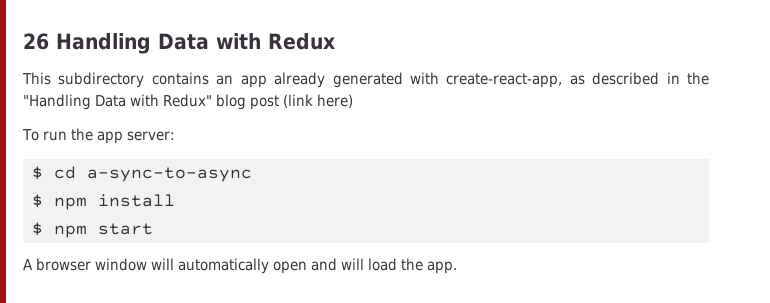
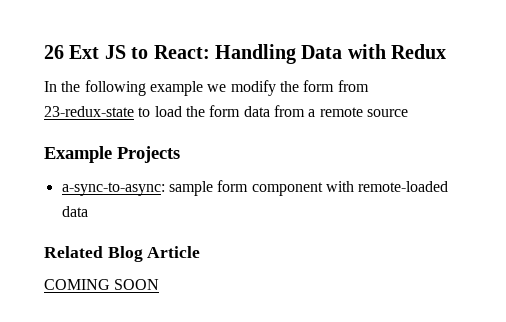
- 26 Handling Data with Redux
+ 26 Ext JS to React: Handling Data with Redux
- This subdirectory contains an app already generated with create-react-app, as described in the "Handling Data with Redux" blog post (link here)
- To run the app server:
- $ cd a-sync-to-async
- $ npm install
- $ npm start
- A browser window will automatically open and will load the app.
+ In the following example we modify the form from 23-redux-state to load the form data from a remote source
+ Example Projects
+ a-sync-to-async: sample form component with remote-loaded data
+ Related Blog Article
+ COMING SOON

